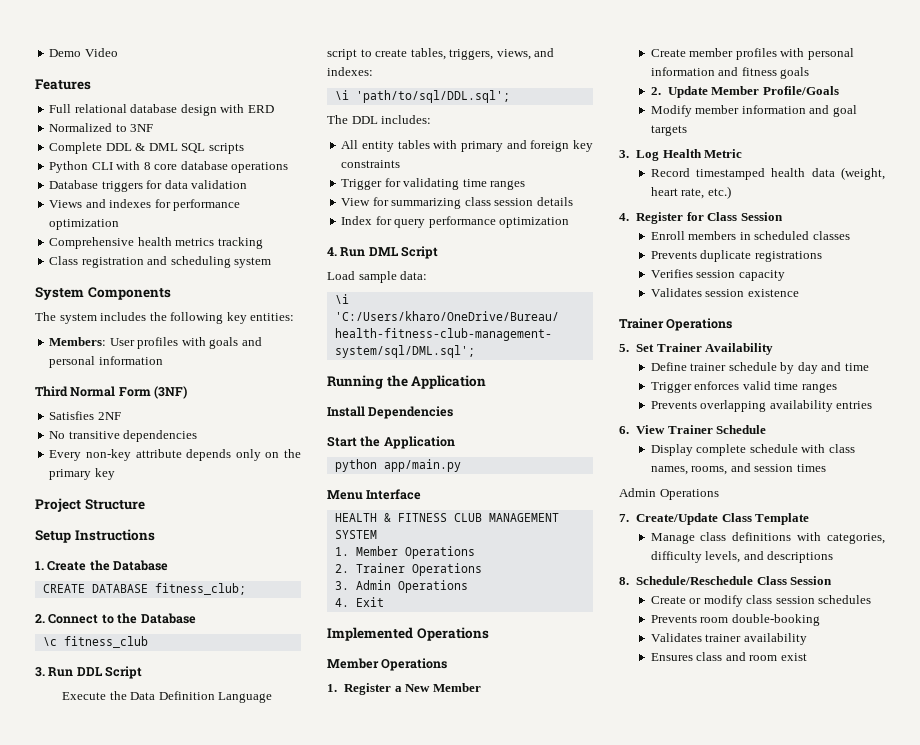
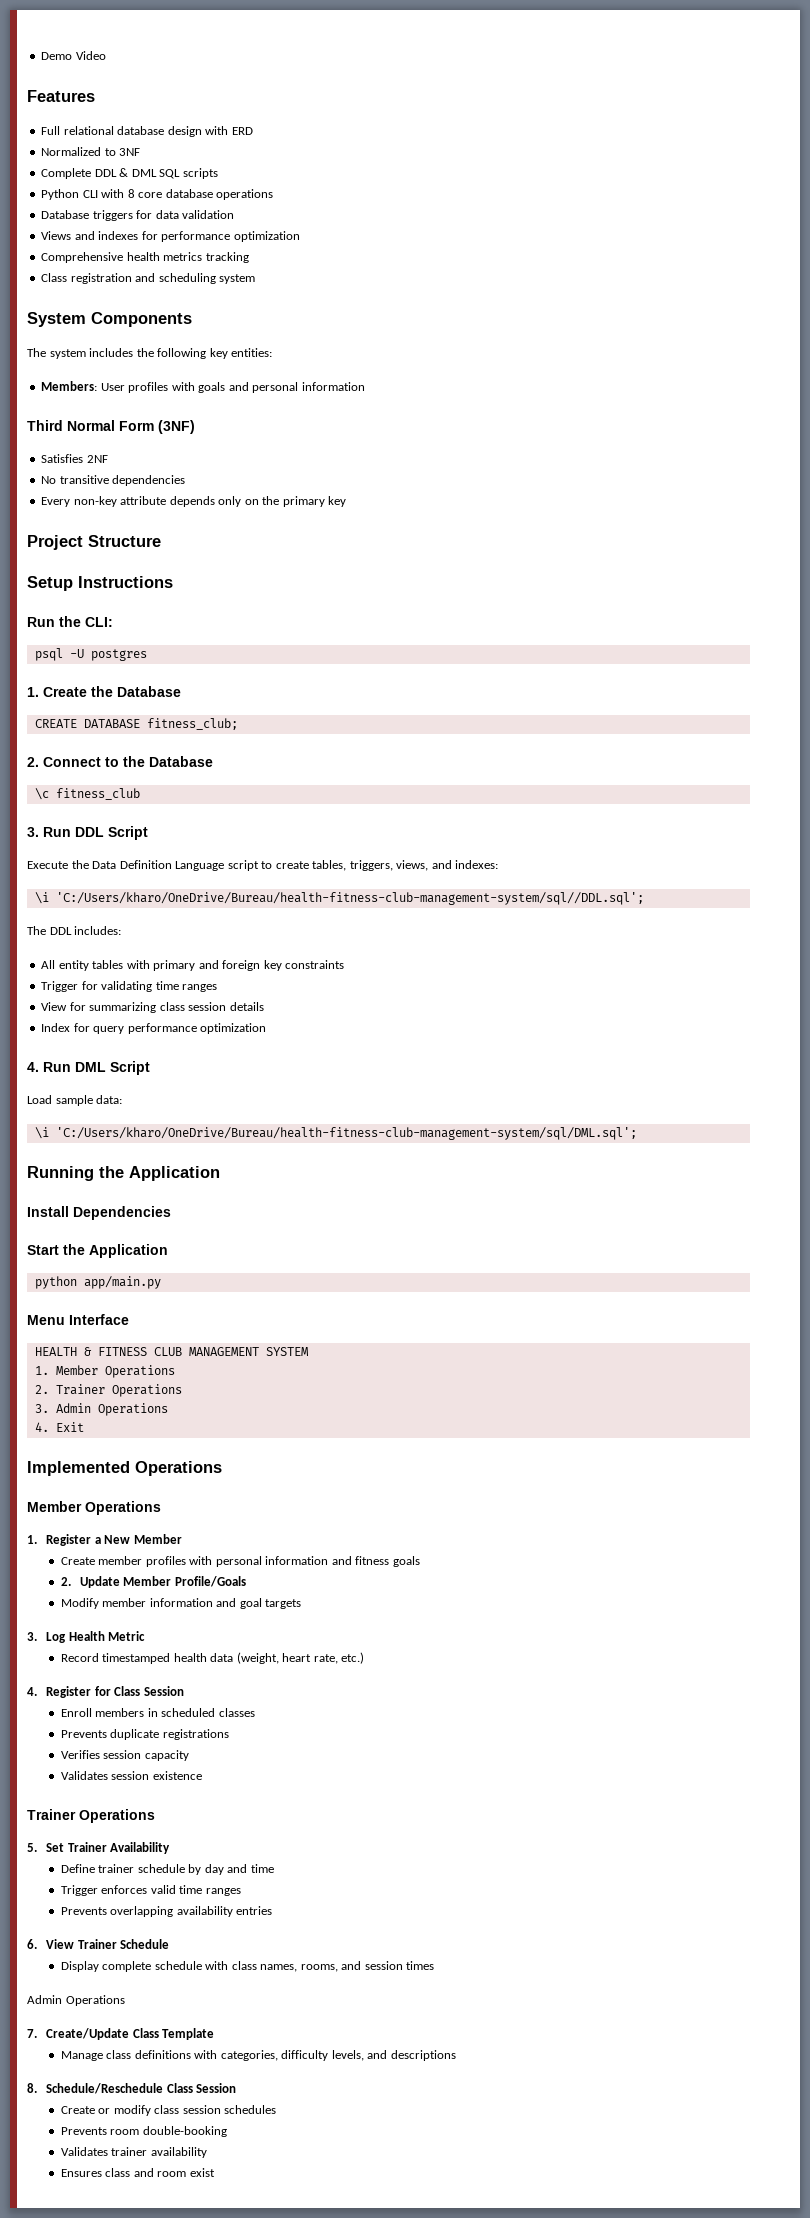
+ Run the CLI:
+ psql -U postgres
- \i 'path/to/sql/DDL.sql';
+ \i 'C:/Users/kharo/OneDrive/Bureau/health-fitness-club-management-system/sql//DDL.sql';

